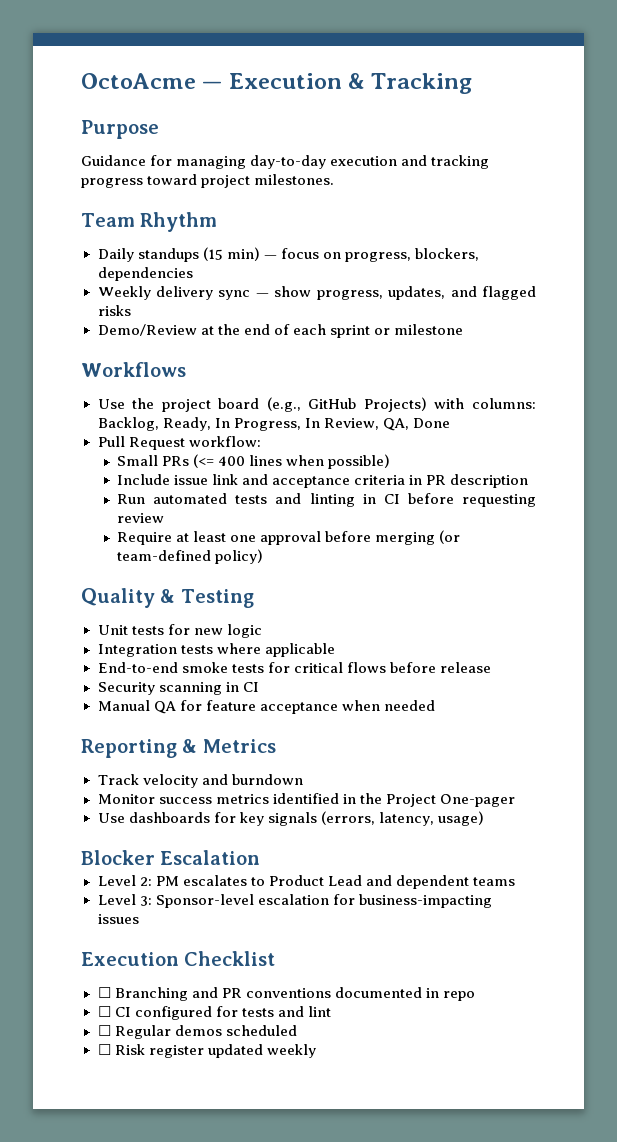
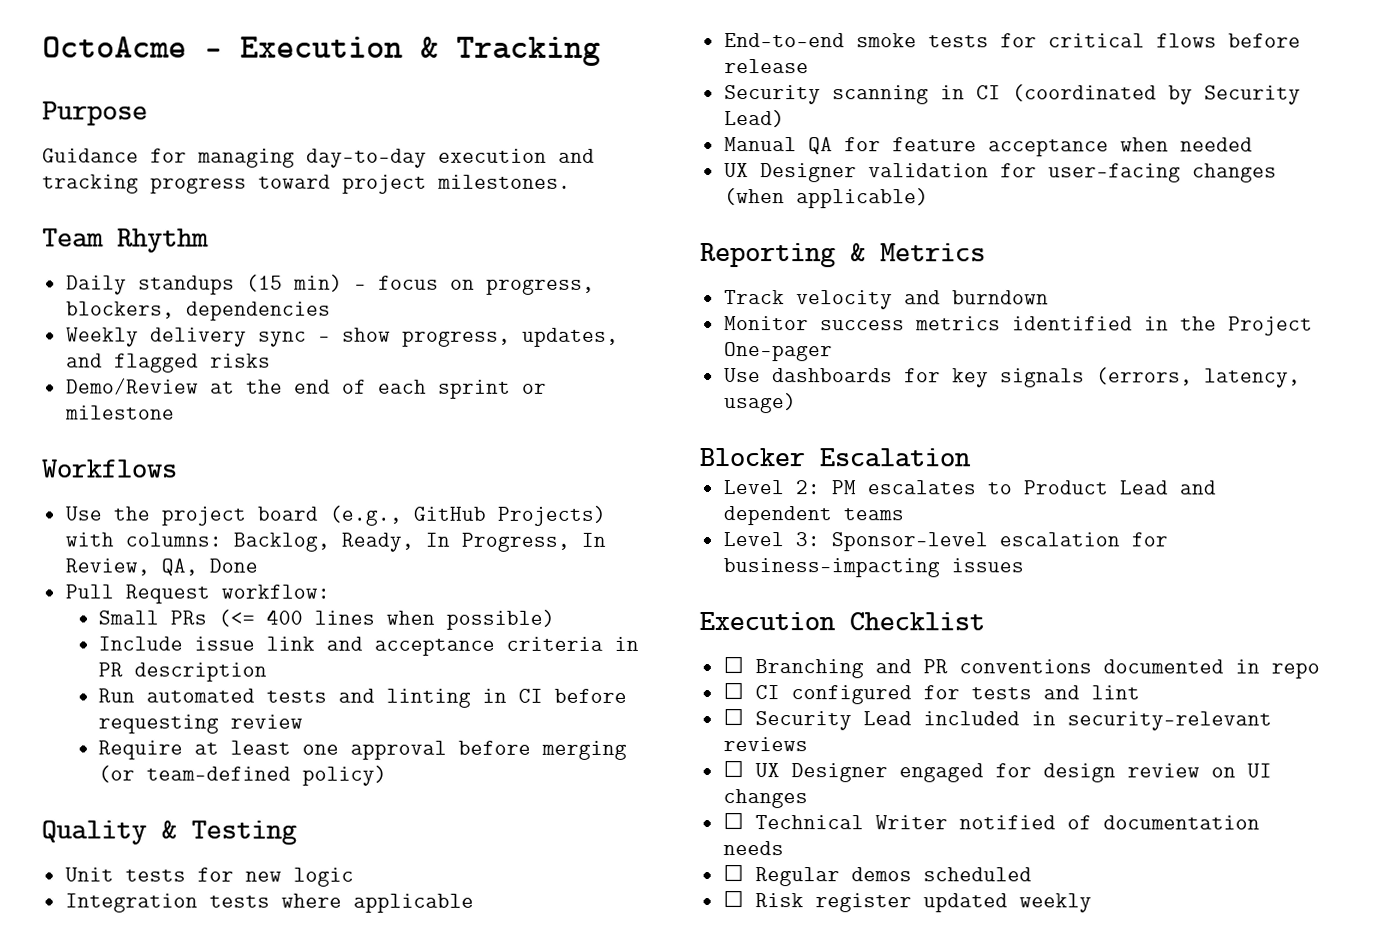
- Security scanning in CI
+ Security scanning in CI (coordinated by Security Lead)
+ UX Designer validation for user-facing changes (when applicable)
+ ☐ Security Lead included in security-relevant reviews
+ ☐ UX Designer engaged for design review on UI changes
+ ☐ Technical Writer notified of documentation needs

